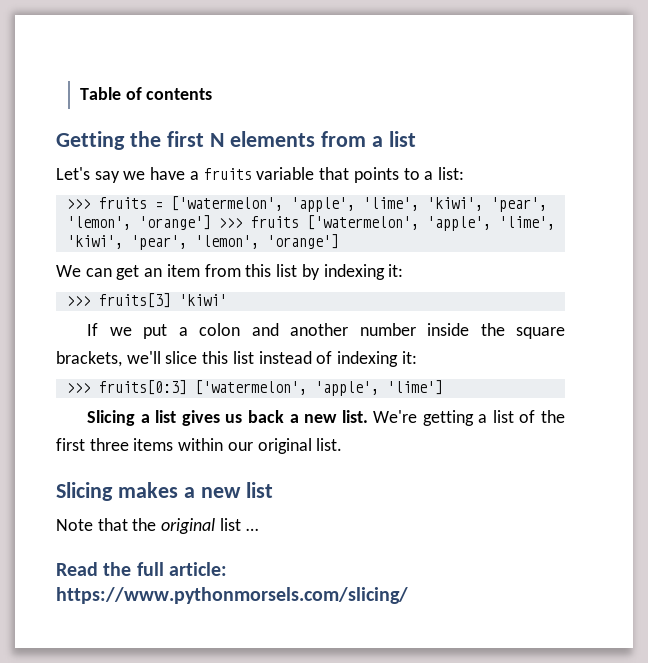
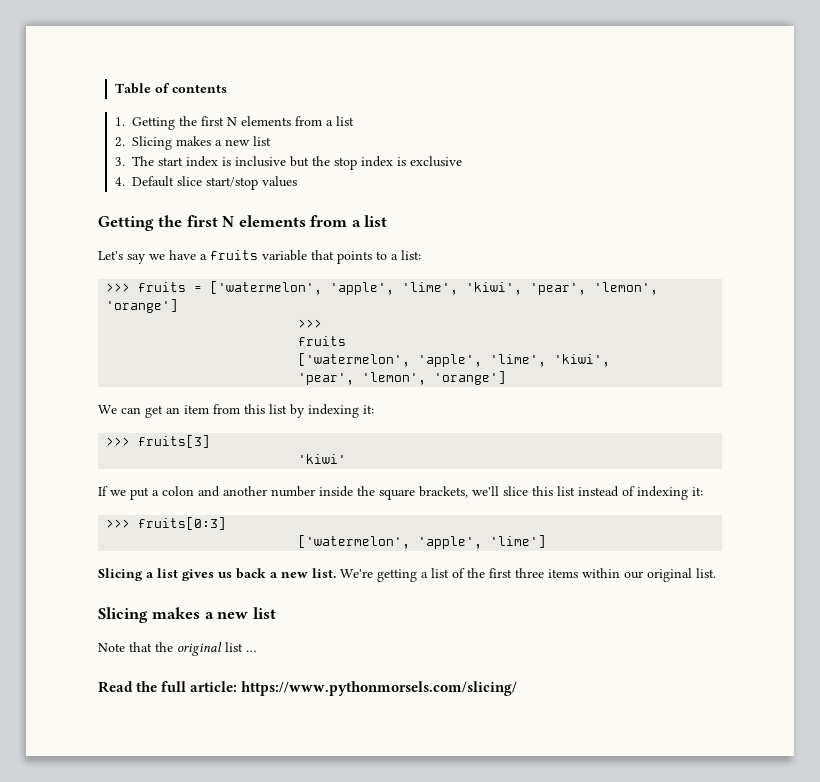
+ 1. Getting the first N elements from a list
+ 2. Slicing makes a new list
+ 3. The start index is inclusive but the stop index is exclusive
+ 4. Default slice start/stop values
- >>> fruits = ['watermelon', 'apple', 'lime', 'kiwi', 'pear', 'lemon', 'orange'] >>> fruits ['watermelon', 'apple', 'lime', 'kiwi', 'pear', 'lemon', 'orange']
+ >>> fruits = ['watermelon', 'apple', 'lime', 'kiwi', 'pear', 'lemon', 'orange']
+ >>>
+ fruits
+ ['watermelon', 'apple', 'lime', 'kiwi',
+ 'pear', 'lemon', 'orange']
- >>> fruits[3] 'kiwi'
+ >>> fruits[3]
+ 'kiwi'
- >>> fruits[0:3] ['watermelon', 'apple', 'lime']
+ >>> fruits[0:3]
+ ['watermelon', 'apple', 'lime']

